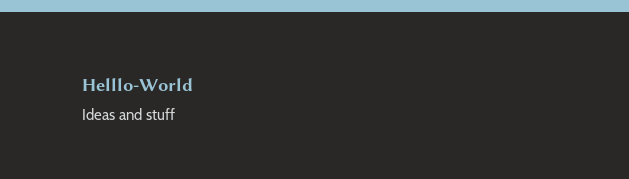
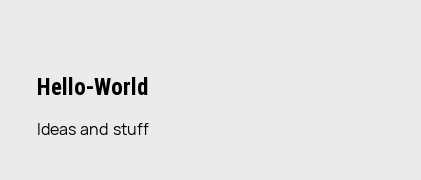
- Helllo-World
+ Hello-World

